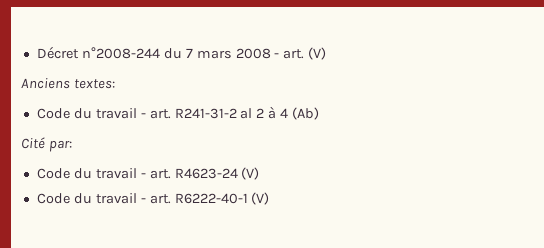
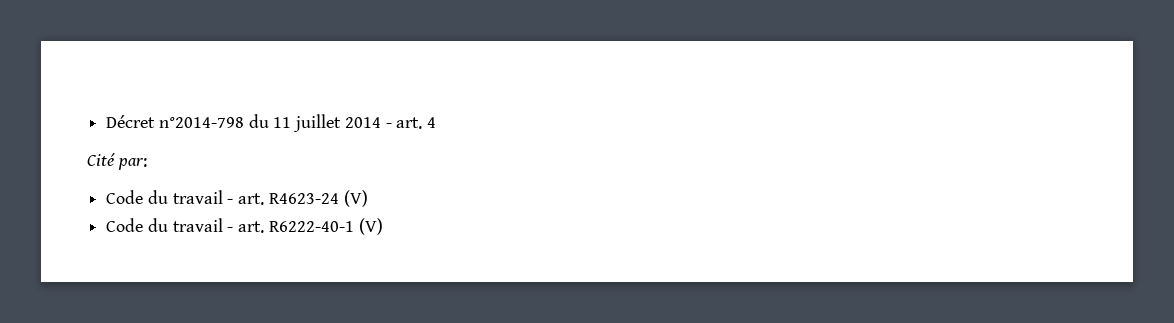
- Décret n°2008-244 du 7 mars 2008 - art. (V)
- Anciens textes:
- Code du travail - art. R241-31-2 al 2 à 4 (Ab)
+ Décret n°2014-798 du 11 juillet 2014 - art. 4

